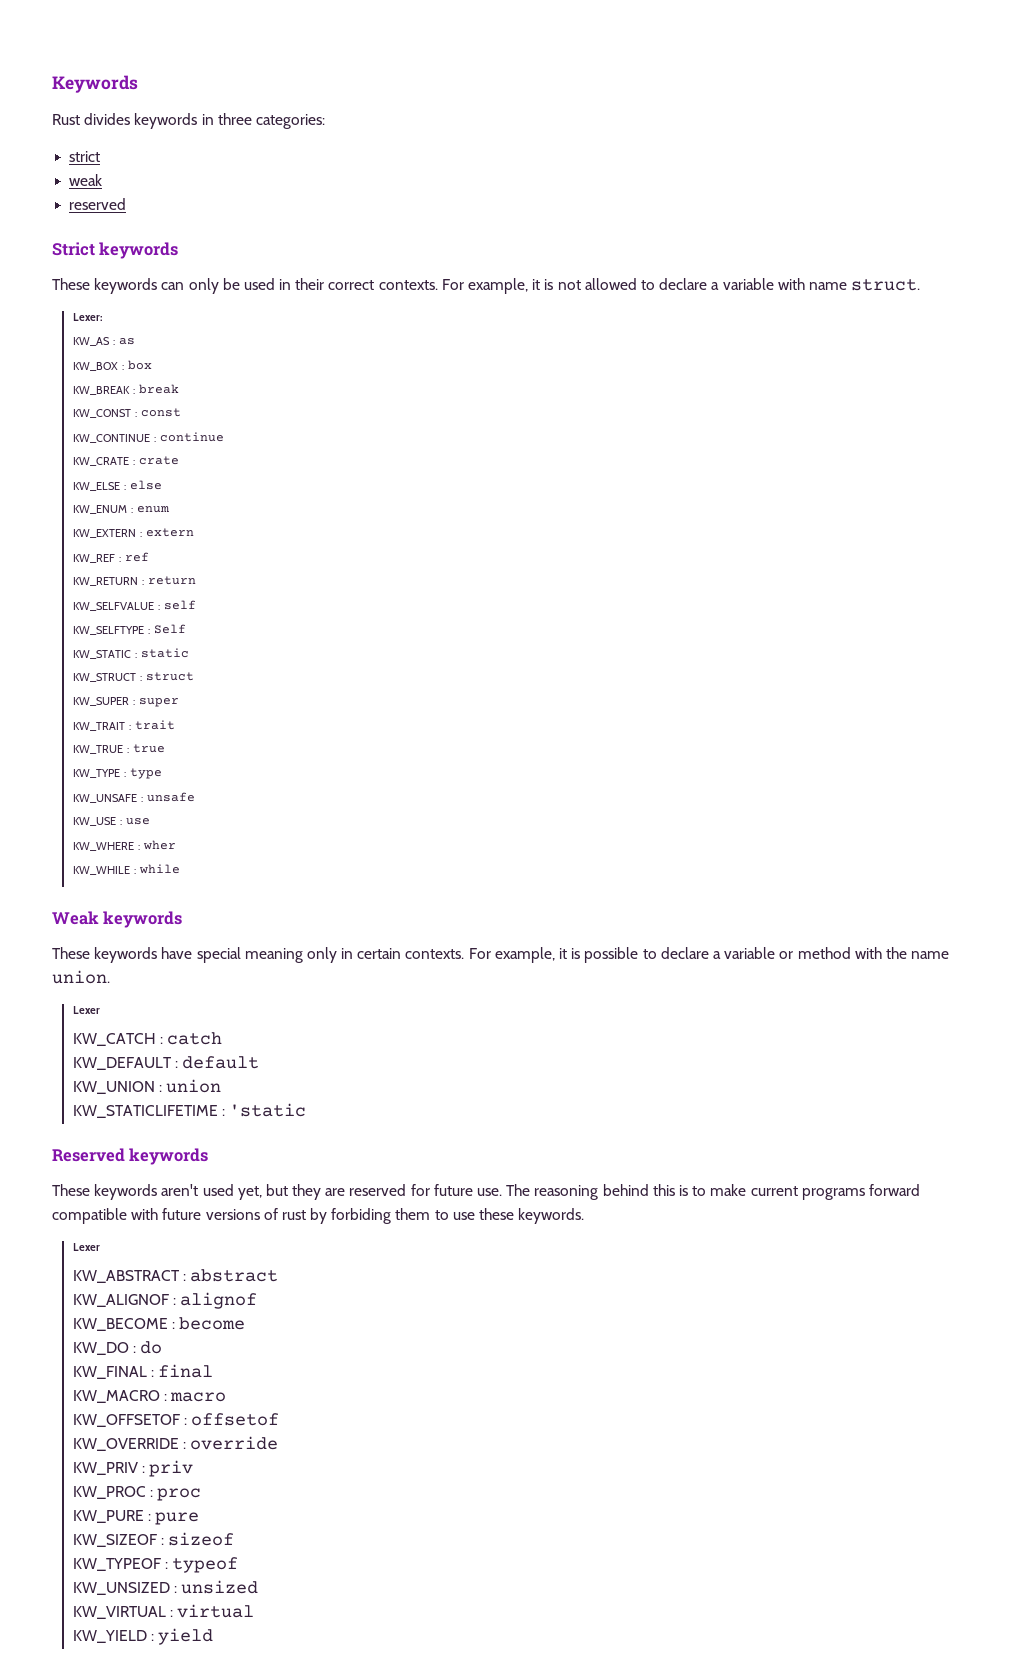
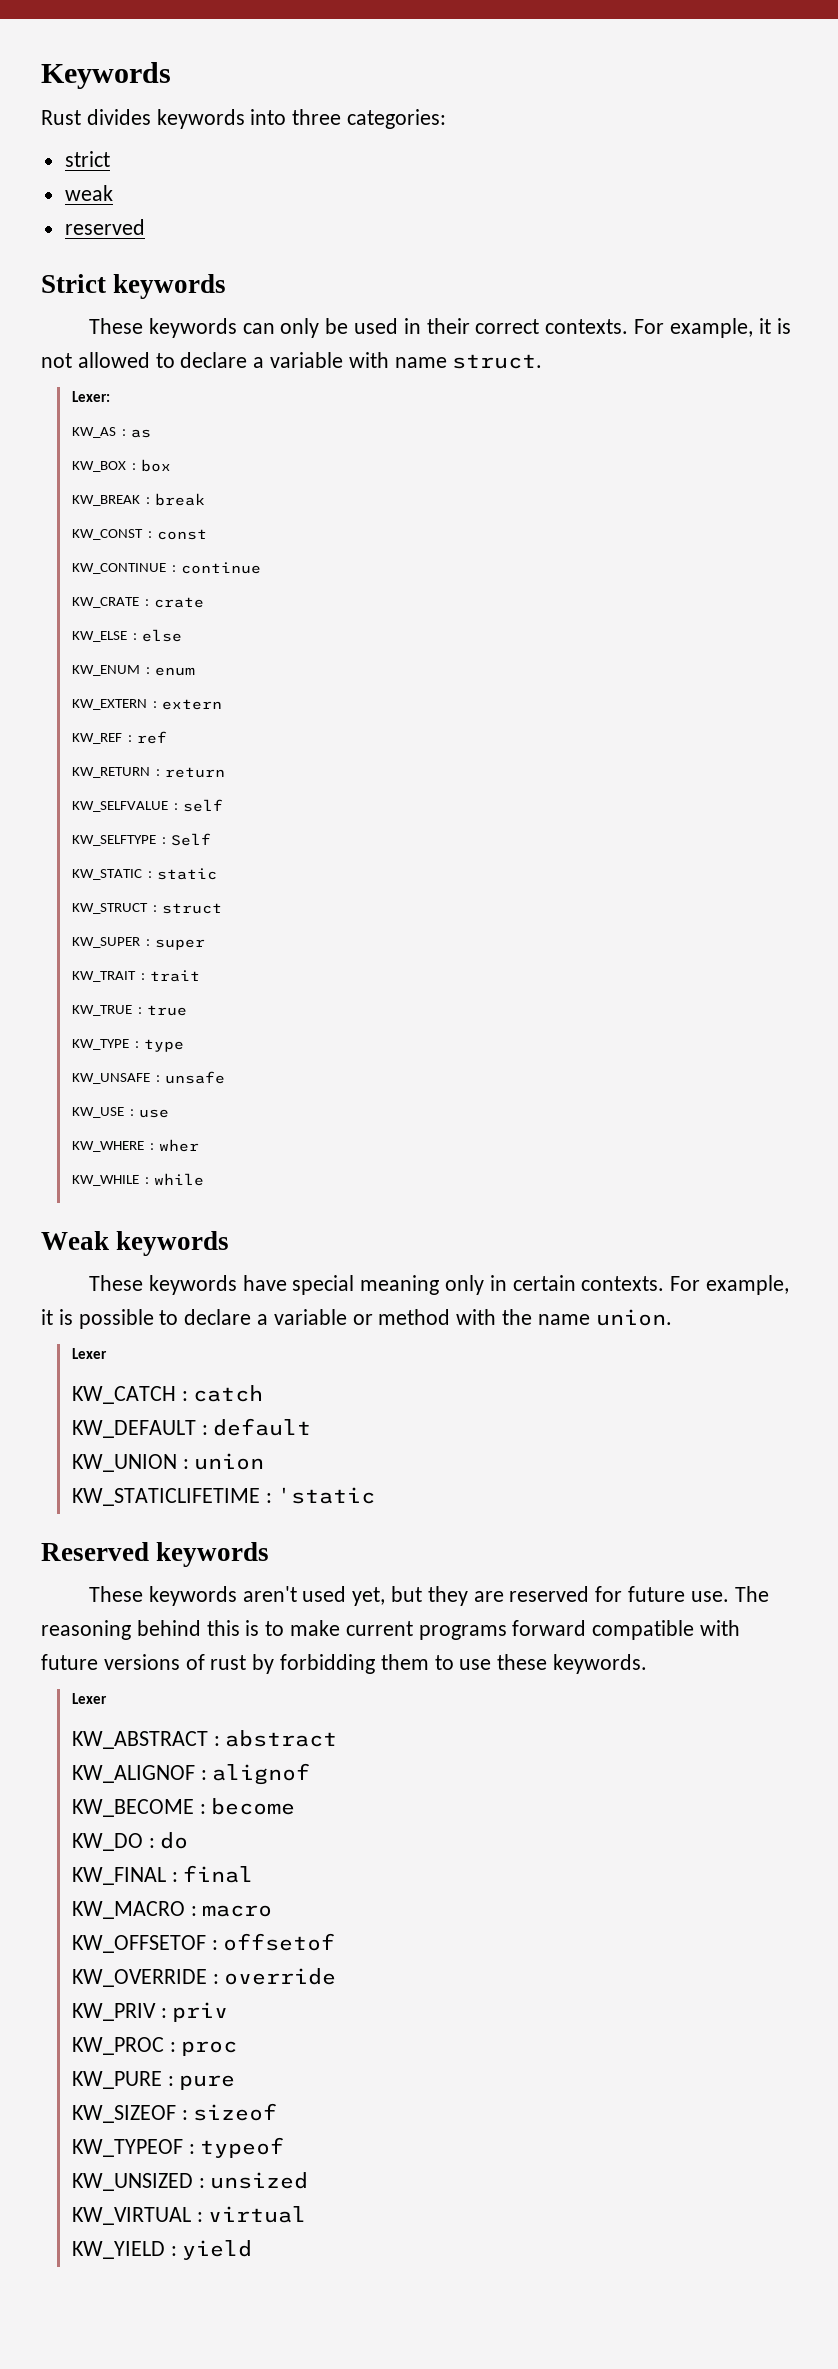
- Rust divides keywords in three categories:
+ Rust divides keywords into three categories:
- The reasoning behind this is to make current programs forward compatible with future versions of rust by forbiding them to use these keywords.
+ The reasoning behind this is to make current programs forward compatible with future versions of rust by forbidding them to use these keywords.

